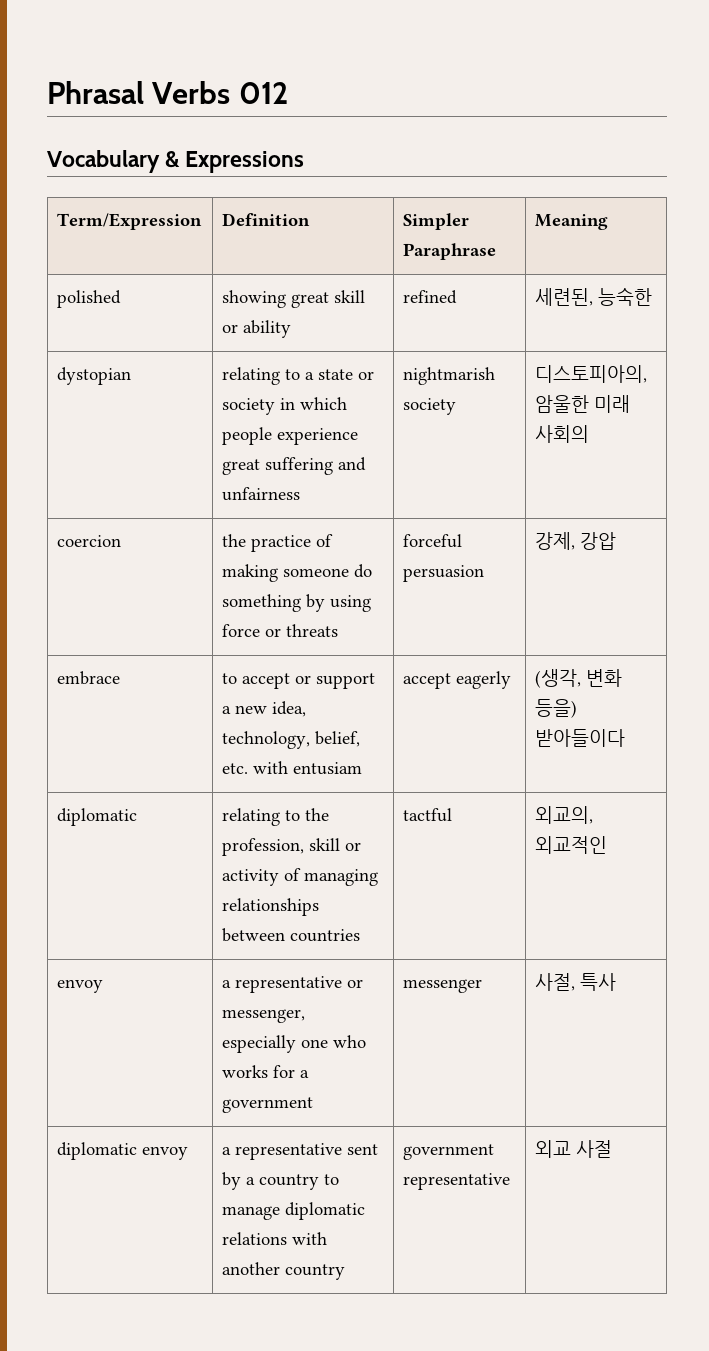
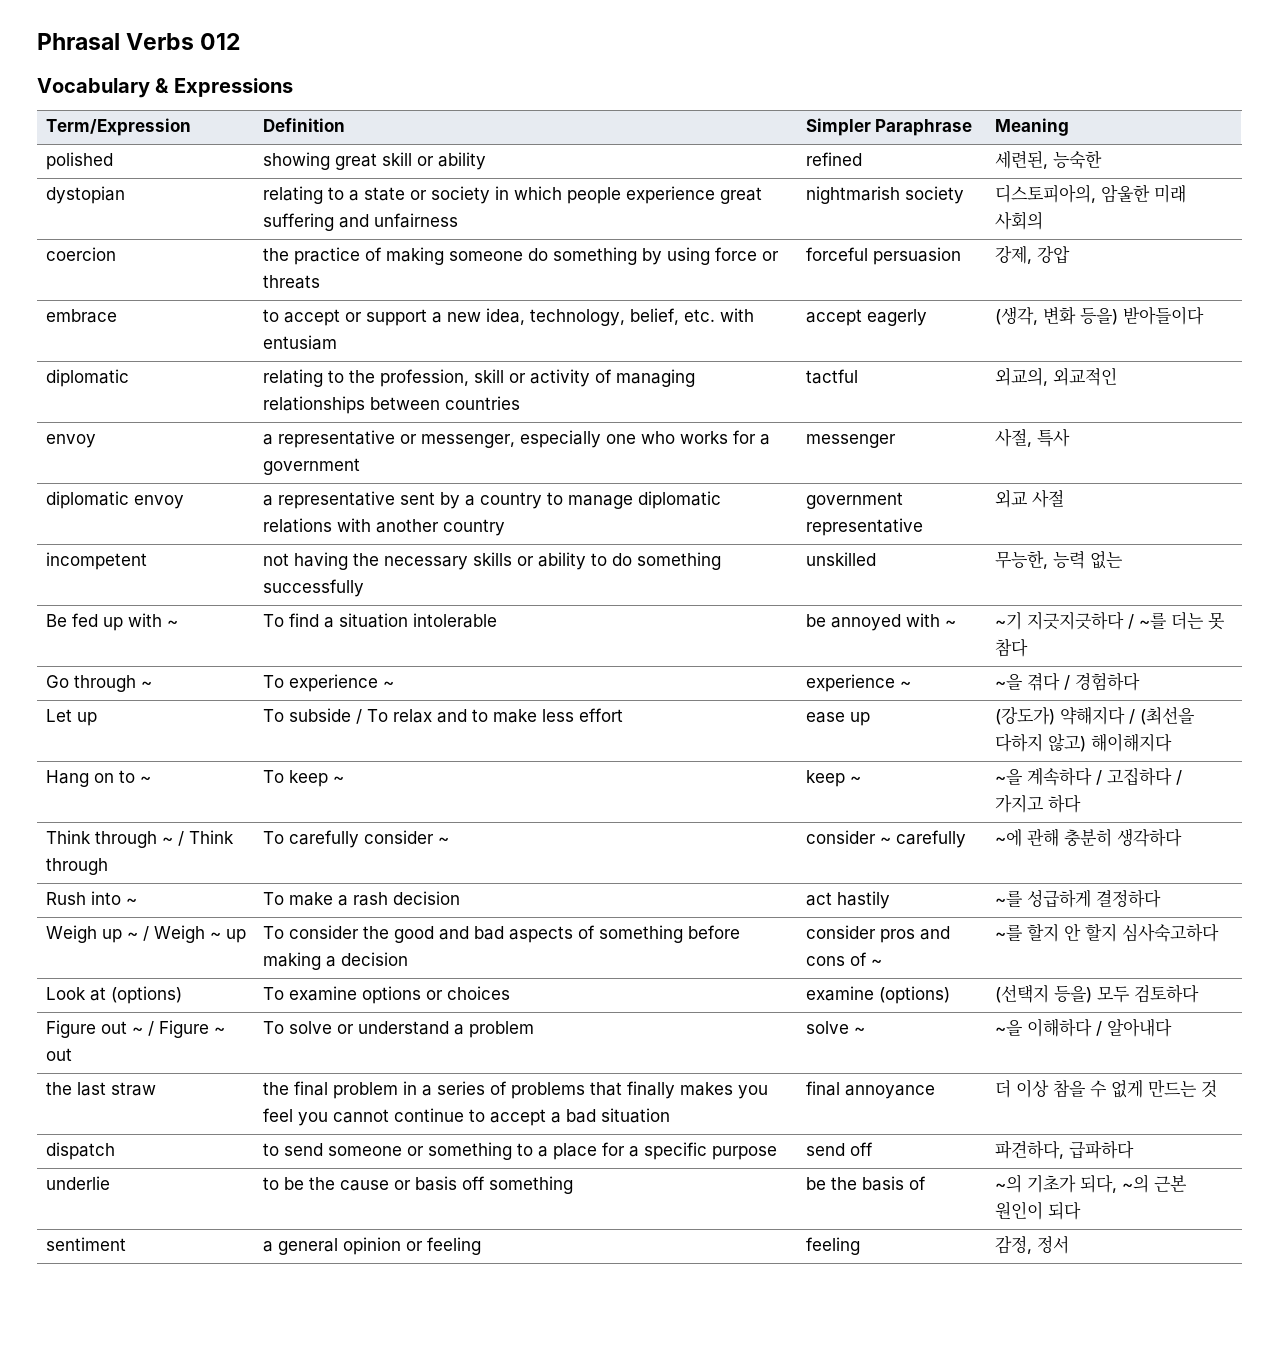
+ incompetent | not having the necessary skills or ability to do something successfully | unskilled | 무능한, 능력 없는
+ Be fed up with ~ | To find a situation intolerable | be annoyed with ~ | ~기 지긋지긋하다 / ~를 더는 못 참다
+ Go through ~ | To experience ~ | experience ~ | ~을 겪다 / 경험하다
+ Let up | To subside / To relax and to make less effort | ease up | (강도가) 약해지다 / (최선을 다하지 않고) 해이해지다
+ Hang on to ~ | To keep ~ | keep ~ | ~을 계속하다 / 고집하다 / 가지고 하다
+ Think through ~ / Think through | To carefully consider ~ | consider ~ carefully | ~에 관해 충분히 생각하다
+ Rush into ~ | To make a rash decision | act hastily | ~를 성급하게 결정하다
+ Weigh up ~ / Weigh ~ up | To consider the good and bad aspects of something before making a decision | consider pros and cons of ~ | ~를 할지 안 할지 심사숙고하다
+ Look at (options) | To examine options or choices | examine (options) | (선택지 등을) 모두 검토하다
+ Figure out ~ / Figure ~ out | To solve or understand a problem | solve ~ | ~을 이해하다 / 알아내다
+ the last straw | the final problem in a series of problems that finally makes you feel you cannot continue to accept a bad situation | final annoyance | 더 이상 참을 수 없게 만드는 것
+ dispatch | to send someone or something to a place for a specific purpose | send off | 파견하다, 급파하다
+ underlie | to be the cause or basis off something | be the basis of | ~의 기초가 되다, ~의 근본 원인이 되다
+ sentiment | a general opinion or feeling | feeling | 감정, 정서

